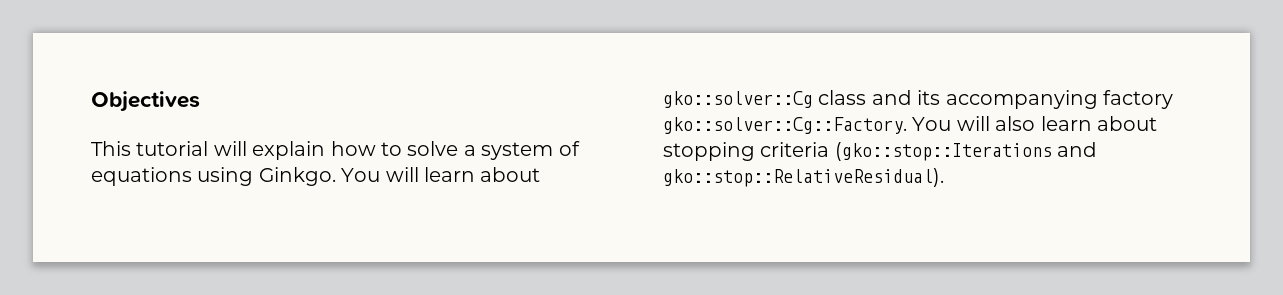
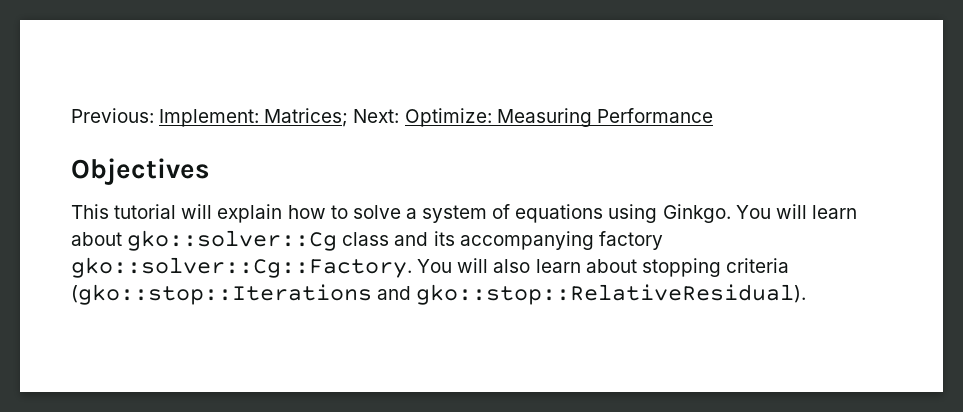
+ Previous: Implement: Matrices; Next: Optimize: Measuring Performance

